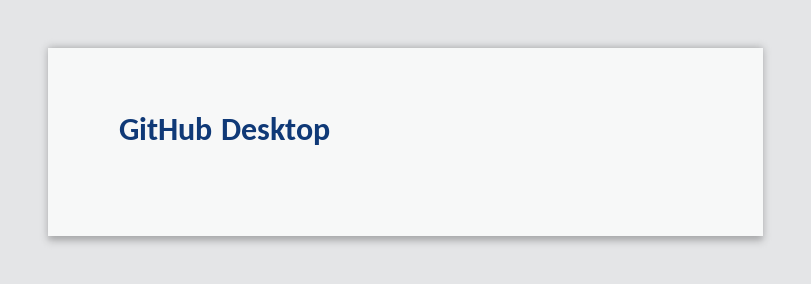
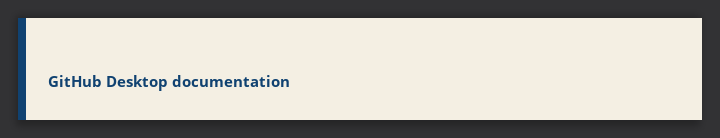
- GitHub Desktop
+ GitHub Desktop documentation

